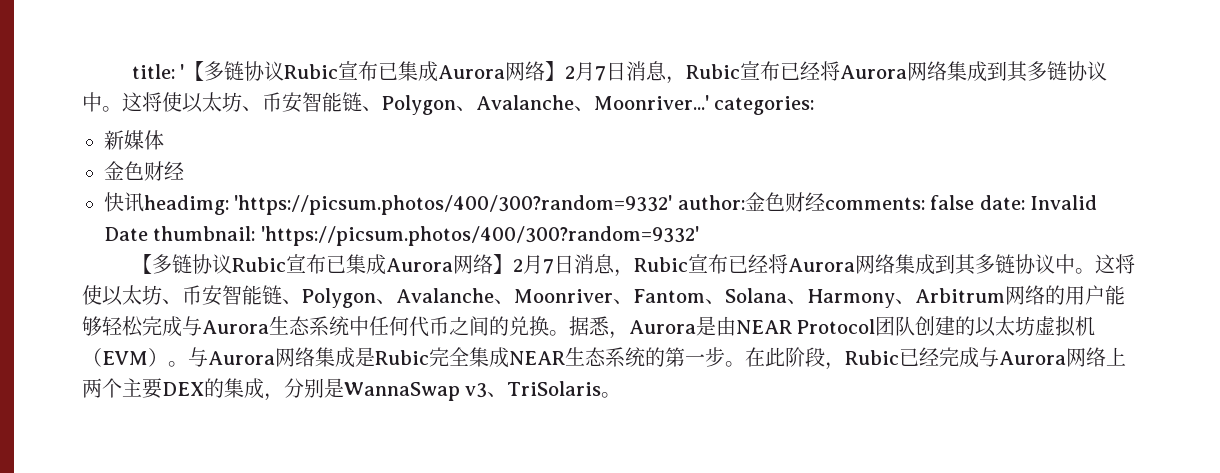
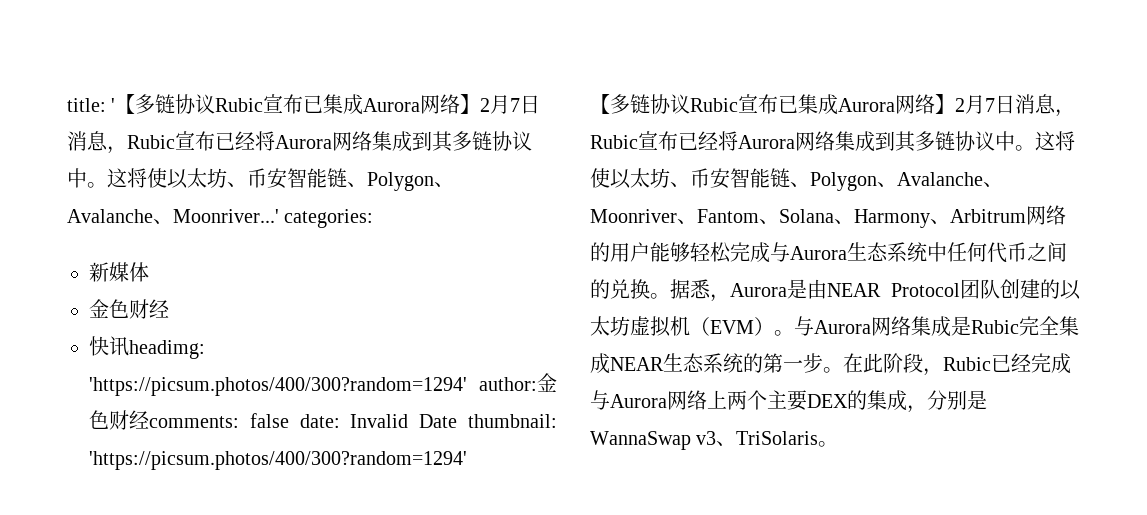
- 快讯headimg: 'https://picsum.photos/400/300?random=9332' author:金色财经comments: false date: Invalid Date thumbnail: 'https://picsum.photos/400/300?random=9332'
+ 快讯headimg: 'https://picsum.photos/400/300?random=1294' author:金色财经comments: false date: Invalid Date thumbnail: 'https://picsum.photos/400/300?random=1294'

